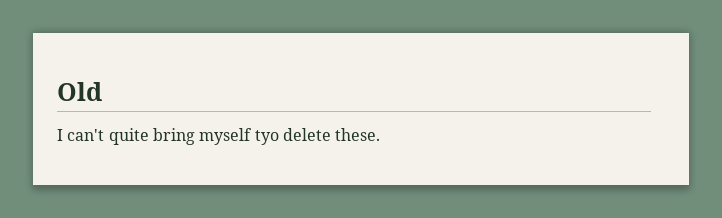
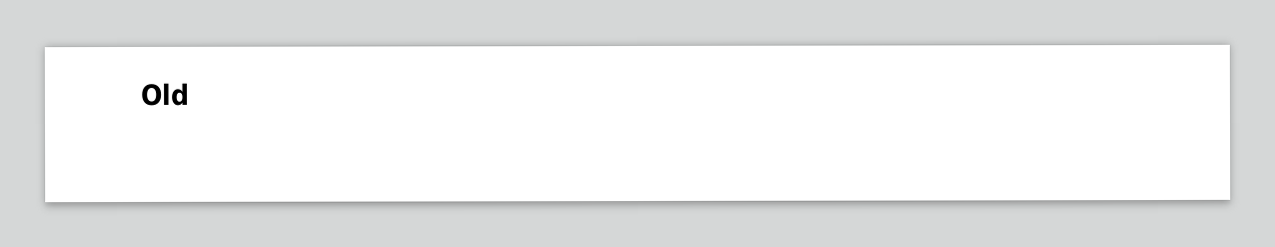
- I can't quite bring myself tyo delete these.

